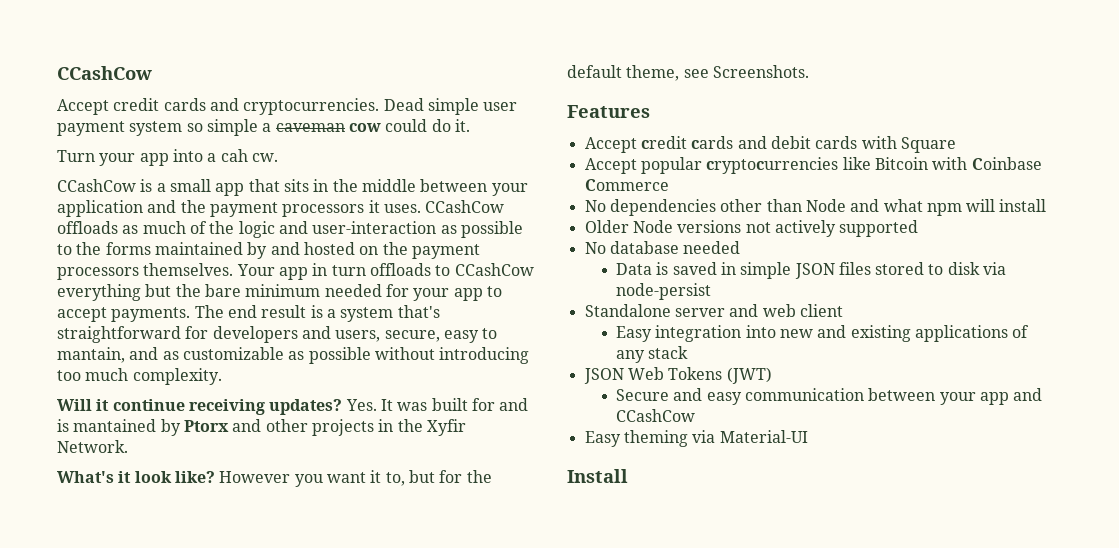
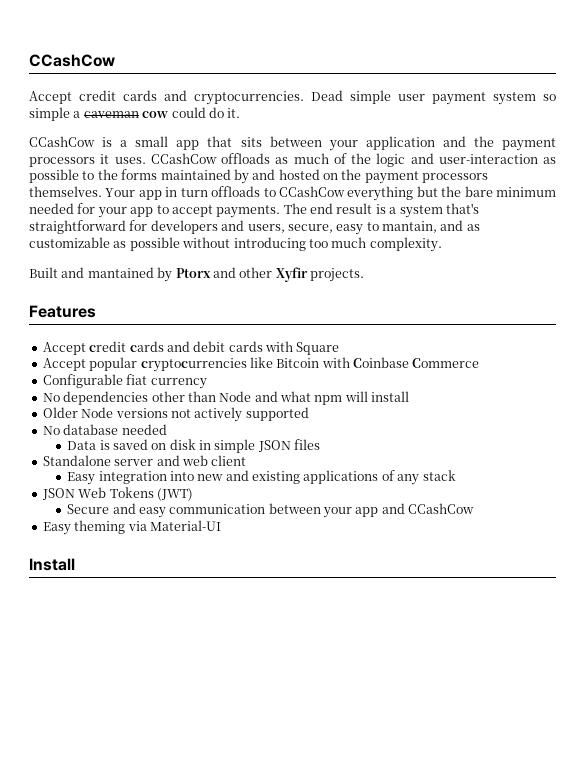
- Turn your app into a cah cw.
- CCashCow is a small app that sits in the middle between your application and the payment processors it uses.
+ CCashCow is a small app that sits between your application and the payment processors it uses.
- Will it continue receiving updates? Yes. It was built for and is mantained by Ptorx and other projects in the Xyfir Network.
- What's it look like? However you want it to, but for the default theme, see Screenshots.
+ Built and mantained by Ptorx and other Xyfir projects.
+ Configurable fiat currency
- Data is saved in simple JSON files stored to disk via node-persist
+ Data is saved on disk in simple JSON files

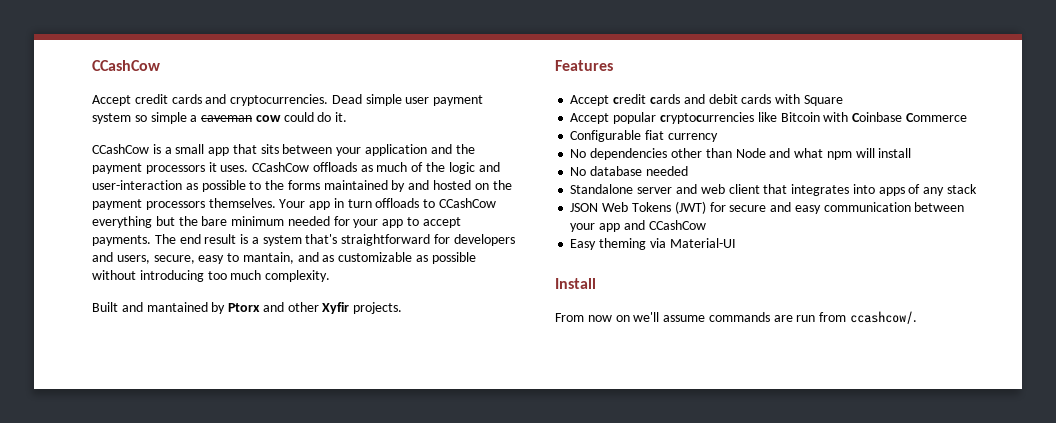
- Older Node versions not actively supported
  No database needed
- Data is saved on disk in simple JSON files
- Standalone server and web client
- Easy integration into new and existing applications of any stack
+ Standalone server and web client that integrates into apps of any stack
- JSON Web Tokens (JWT)
- Secure and easy communication between your app and CCashCow
+ JSON Web Tokens (JWT) for secure and easy communication between your app and CCashCow
+ From now on we'll assume commands are run from ccashcow/.

